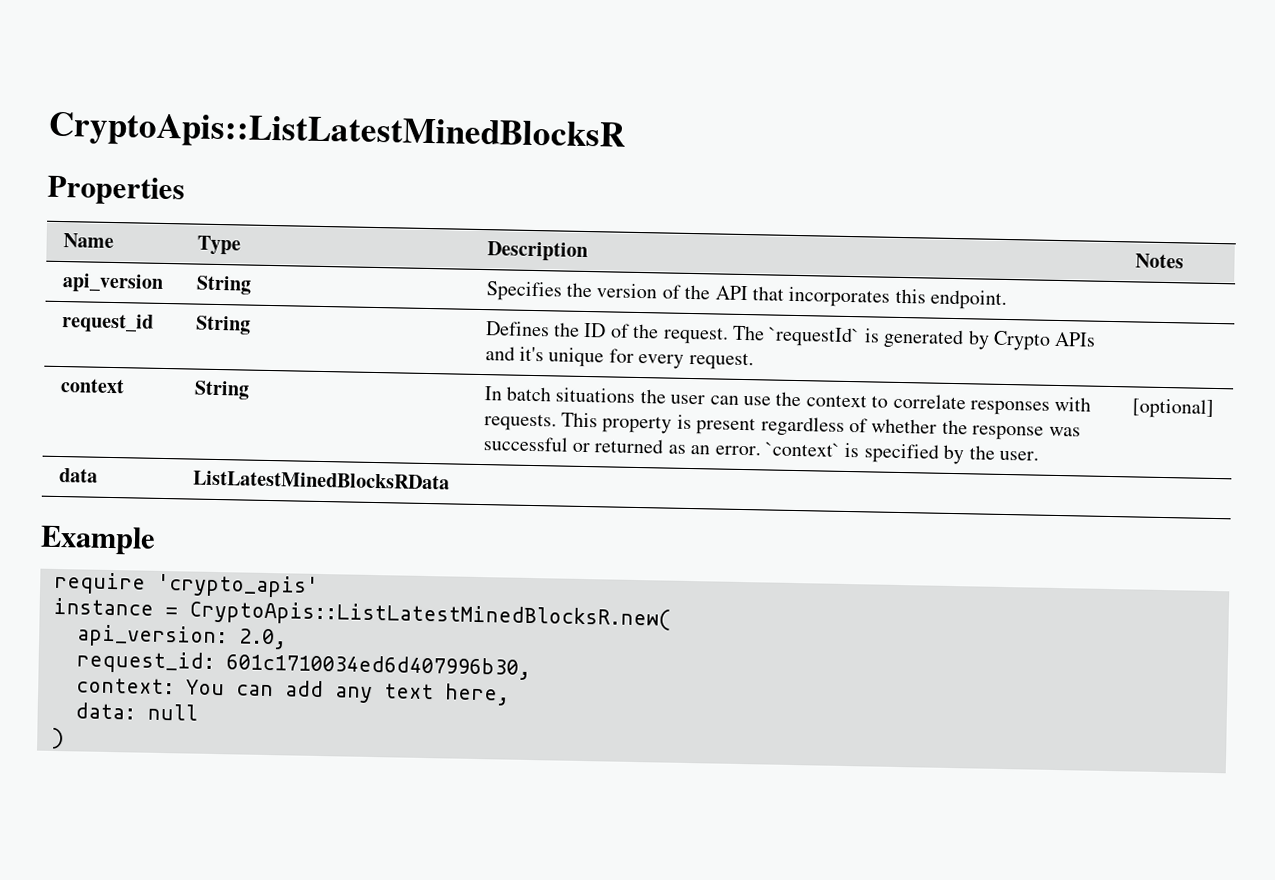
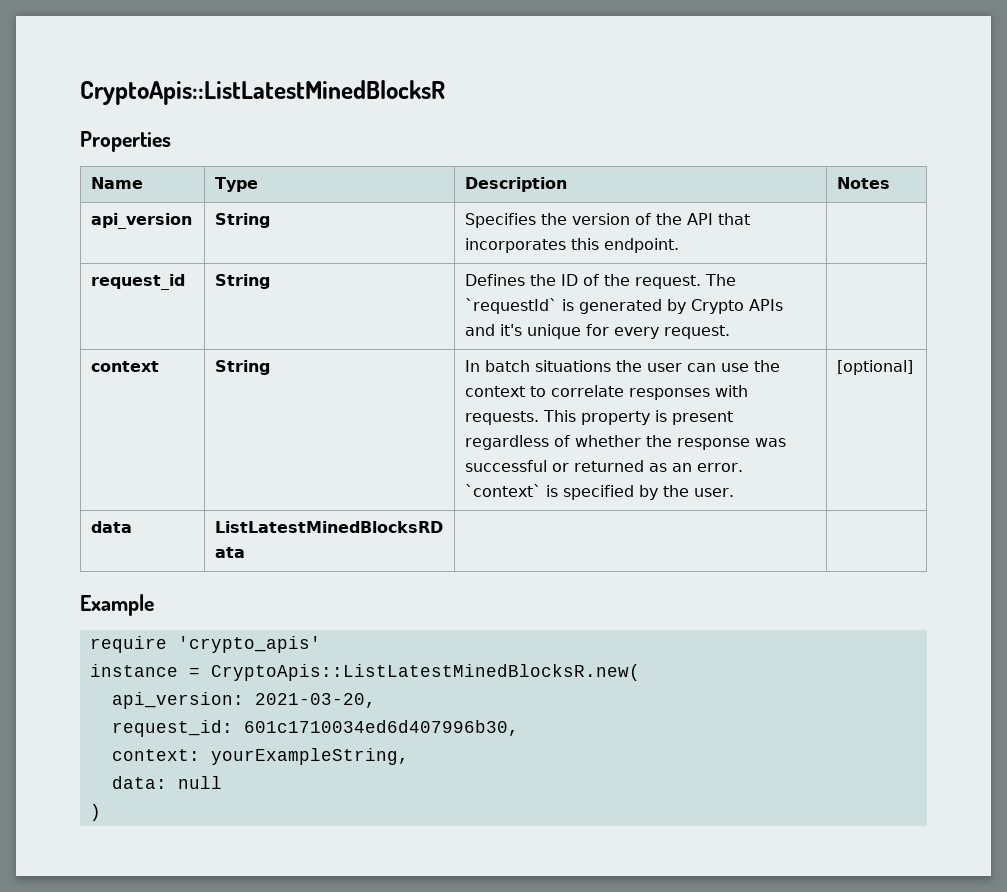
- api_version: 2.0,
+ api_version: 2021-03-20,
- context: You can add any text here,
+ context: yourExampleString,

